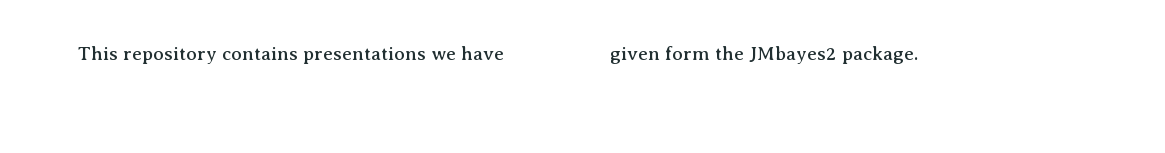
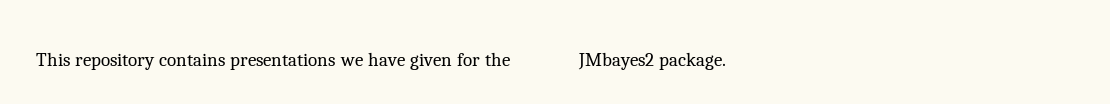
- This repository contains presentations we have given form the JMbayes2 package.
+ This repository contains presentations we have given for the JMbayes2 package.

